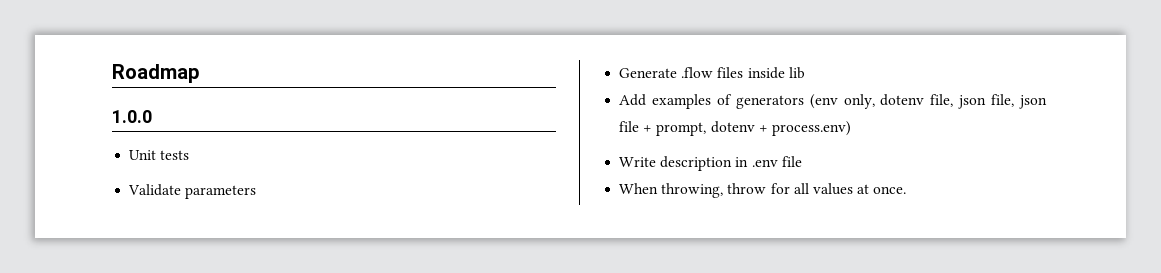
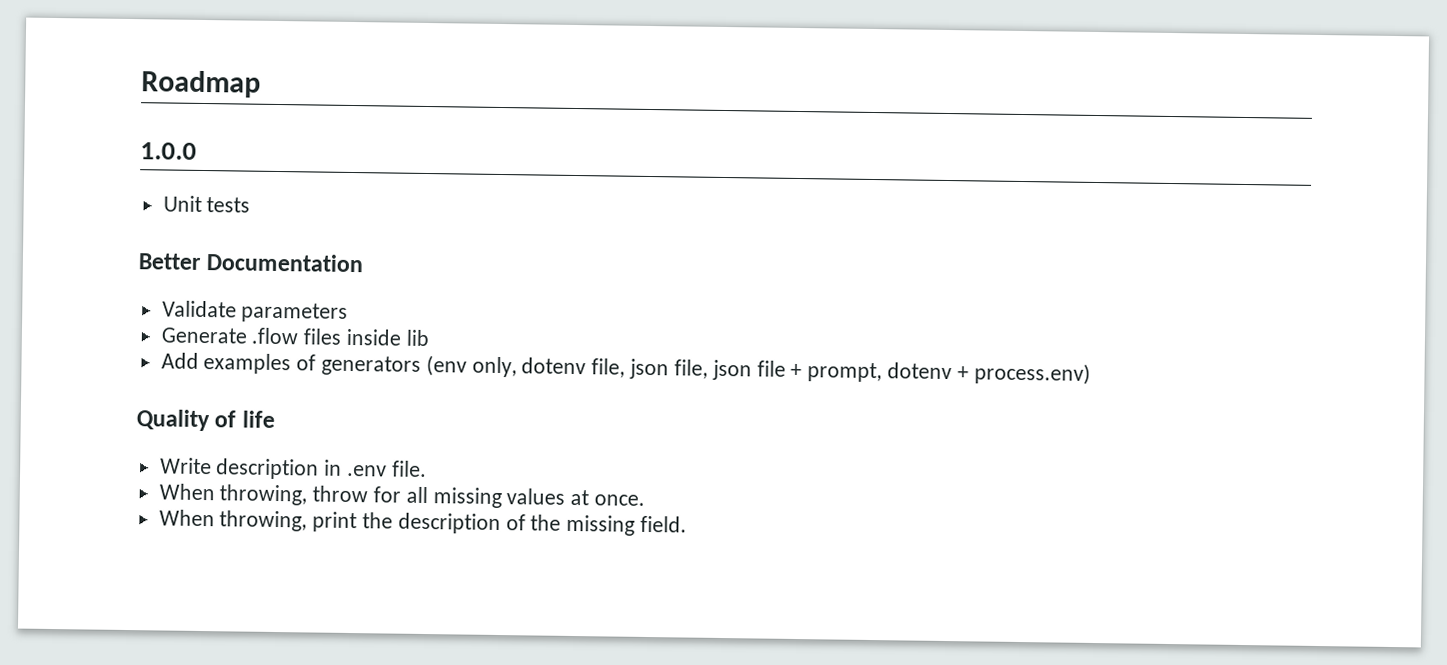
+ Better Documentation
+ Quality of life
- Write description in .env file
+ Write description in .env file.
- When throwing, throw for all values at once.
+ When throwing, throw for all missing values at once.
+ When throwing, print the description of the missing field.

